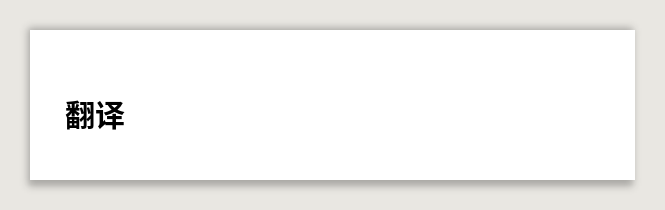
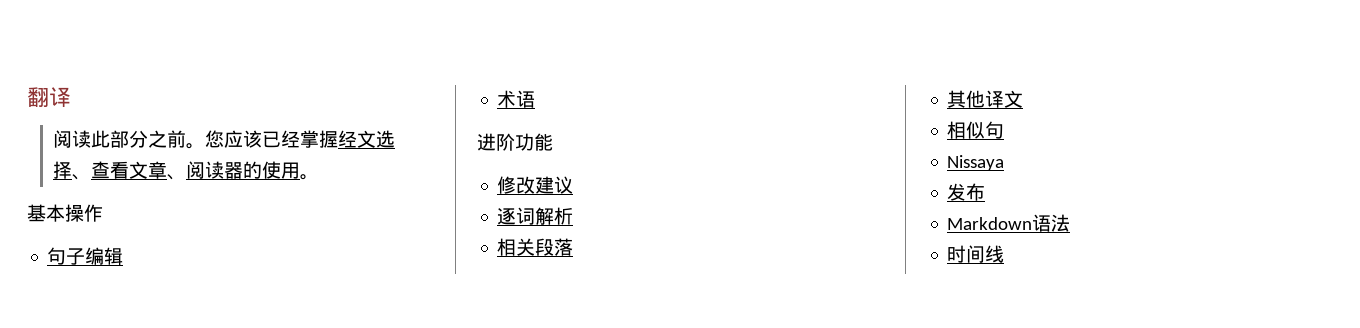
+ 阅读此部分之前。您应该已经掌握经文选择、查看文章、阅读器的使用。
+ 基本操作
+ 句子编辑
+ 术语
+ 进阶功能
+ 修改建议
+ 逐词解析
+ 相关段落
+ 其他译文
+ 相似句
+ Nissaya
+ 发布
+ Markdown语法
+ 时间线

